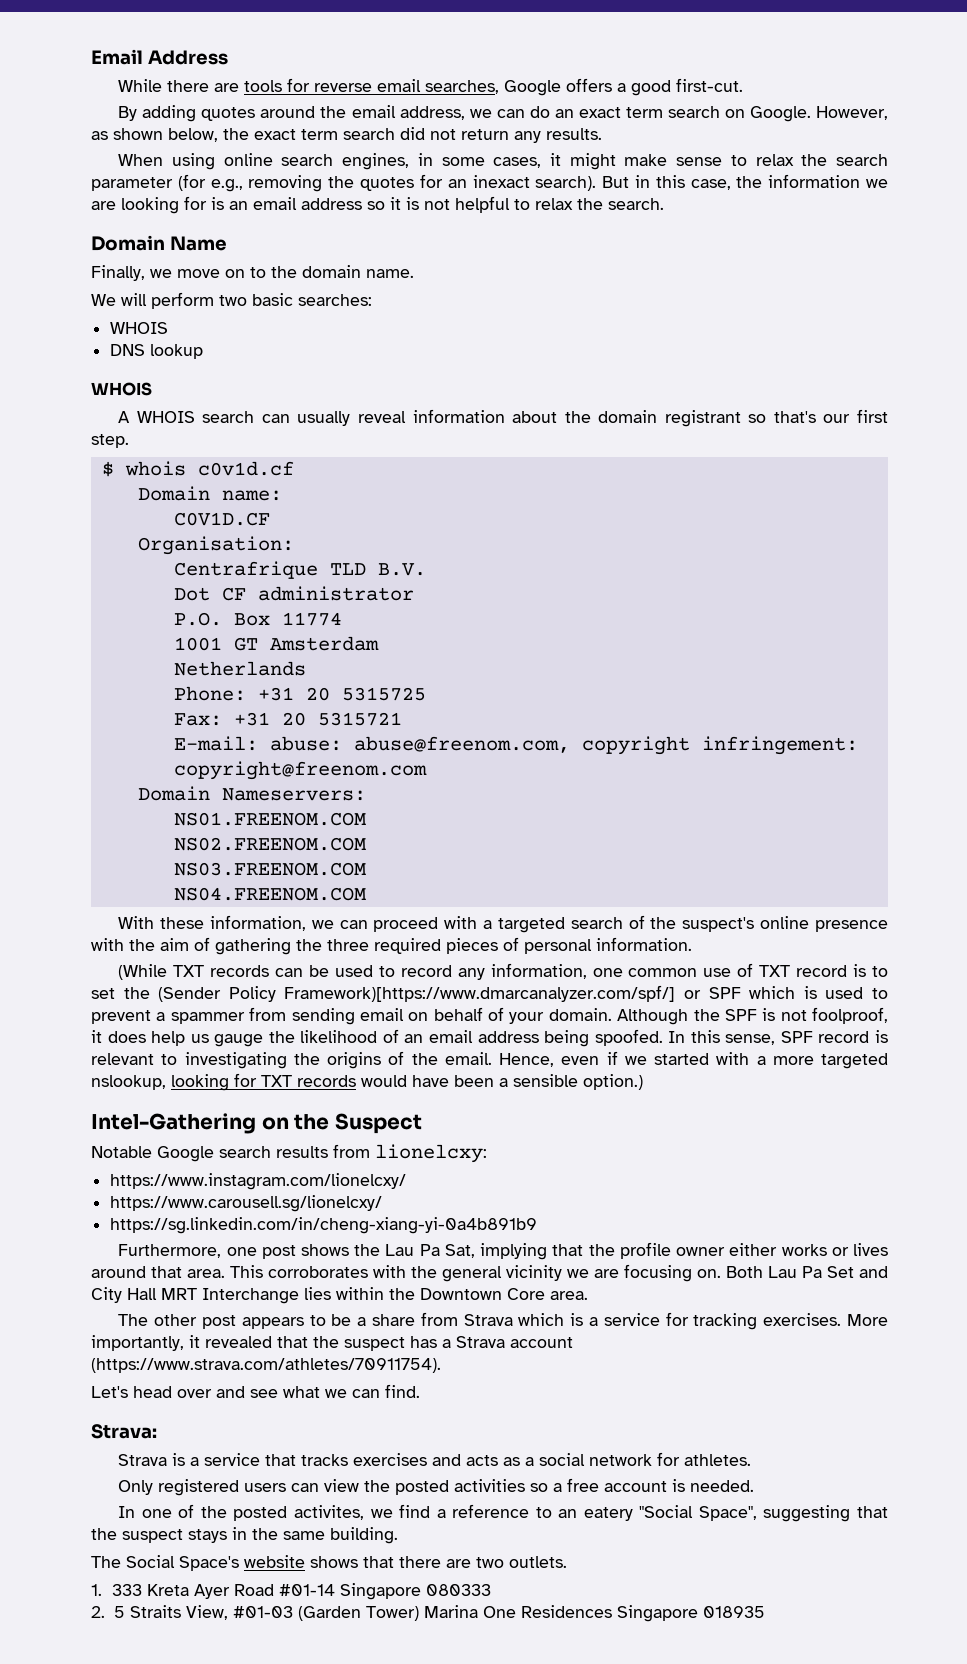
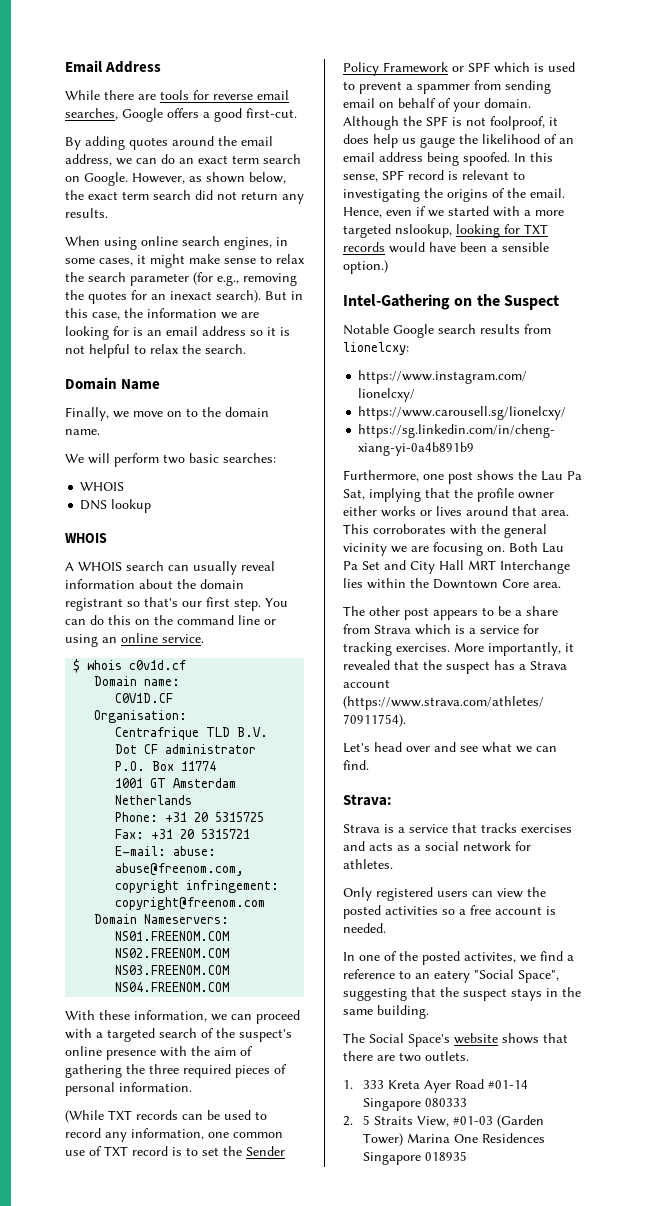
+ You can do this on the command line or using an online service.
- (While TXT records can be used to record any information, one common use of TXT record is to set the (Sender Policy Framework)[https://www.dmarcanalyzer.com/spf/] or SPF which is used to prevent a spammer from sending email on behalf of your domain.
+ (While TXT records can be used to record any information, one common use of TXT record is to set the Sender Policy Framework or SPF which is used to prevent a spammer from sending email on behalf of your domain.

